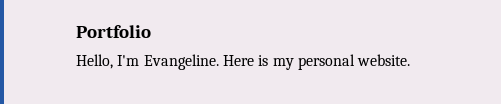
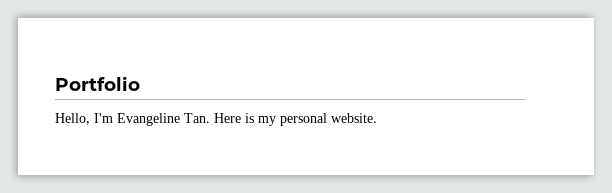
- Hello, I'm Evangeline. Here is my personal website.
+ Hello, I'm Evangeline Tan. Here is my personal website.

